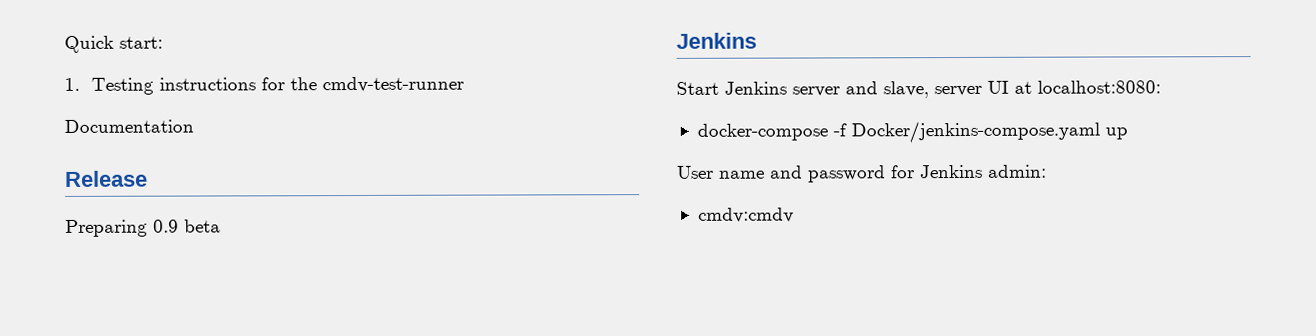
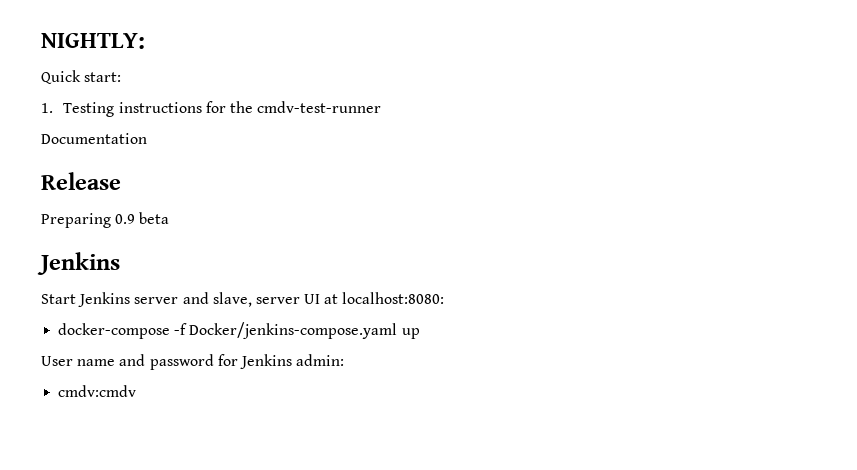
+ NIGHTLY:

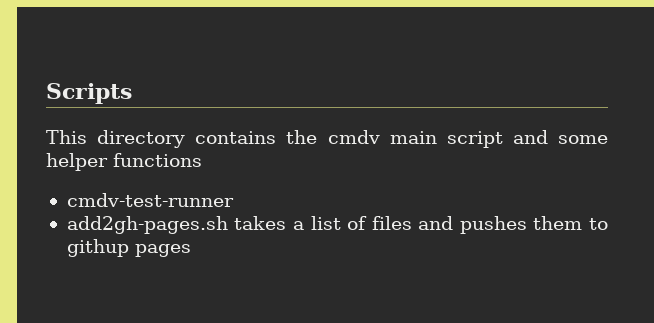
- NIGHTLY:
- Quick start:
- 1. Testing instructions for the cmdv-test-runner
- Documentation
- Release
- Preparing 0.9 beta
- Jenkins
- Start Jenkins server and slave, server UI at localhost:8080:
- docker-compose -f Docker/jenkins-compose.yaml up
- User name and password for Jenkins admin:
- cmdv:cmdv
+ Scripts
+ This directory contains the cmdv main script and some helper functions
+ cmdv-test-runner
+ add2gh-pages.sh takes a list of files and pushes them to githup pages

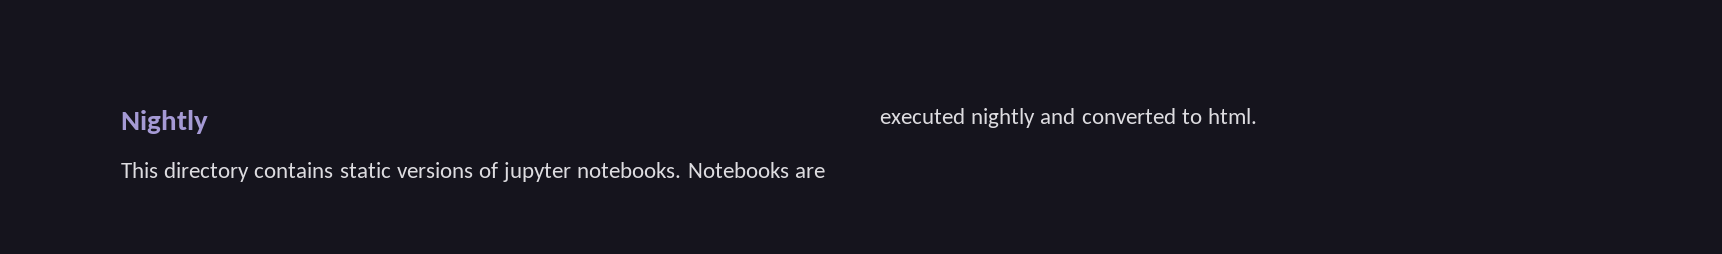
- Scripts
+ Nightly
- This directory contains the cmdv main script and some helper functions
- cmdv-test-runner
- add2gh-pages.sh takes a list of files and pushes them to githup pages
+ This directory contains static versions of jupyter notebooks. Notebooks are executed nightly and converted to html.

